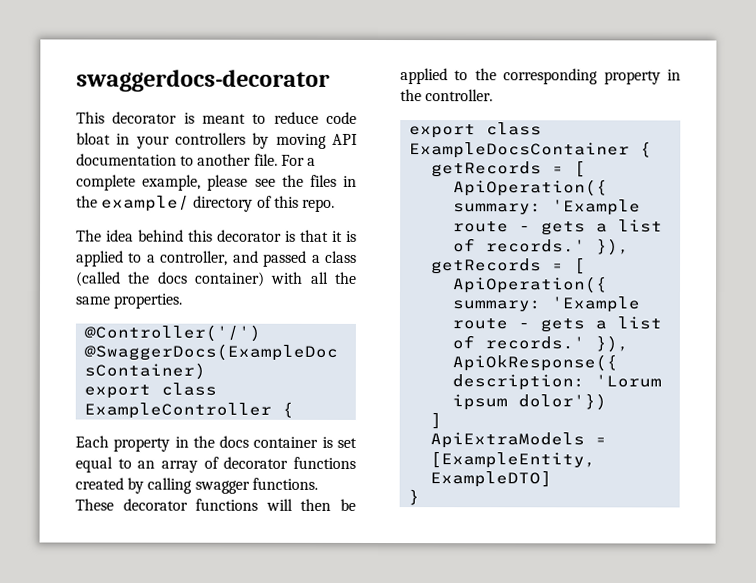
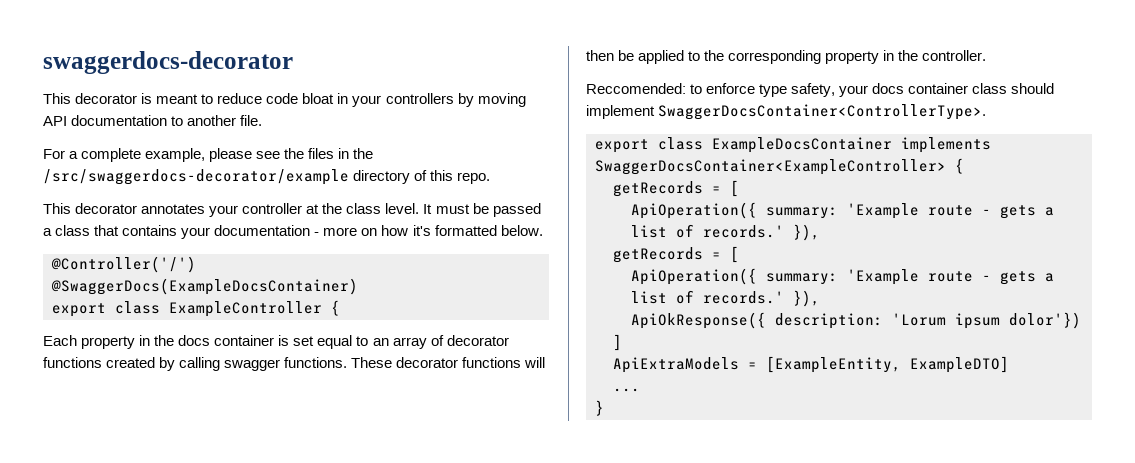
- This decorator is meant to reduce code bloat in your controllers by moving API documentation to another file. For a complete example, please see the files in the example/ directory of this repo.
+ This decorator is meant to reduce code bloat in your controllers by moving API documentation to another file.
+ For a complete example, please see the files in the /src/swaggerdocs-decorator/example directory of this repo.
- The idea behind this decorator is that it is applied to a controller, and passed a class (called the docs container) with all the same properties.
+ This decorator annotates your controller at the class level. It must be passed a class that contains your documentation - more on how it's formatted below.
+ Reccomended: to enforce type safety, your docs container class should implement SwaggerDocsContainer<ControllerType>.
- export class ExampleDocsContainer {
+ export class ExampleDocsContainer implements SwaggerDocsContainer<ExampleController> {
+ ...

